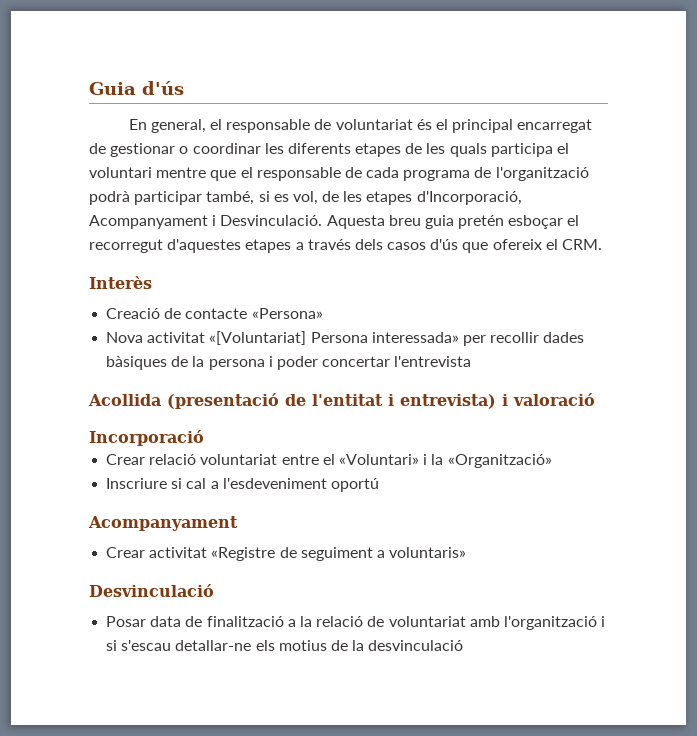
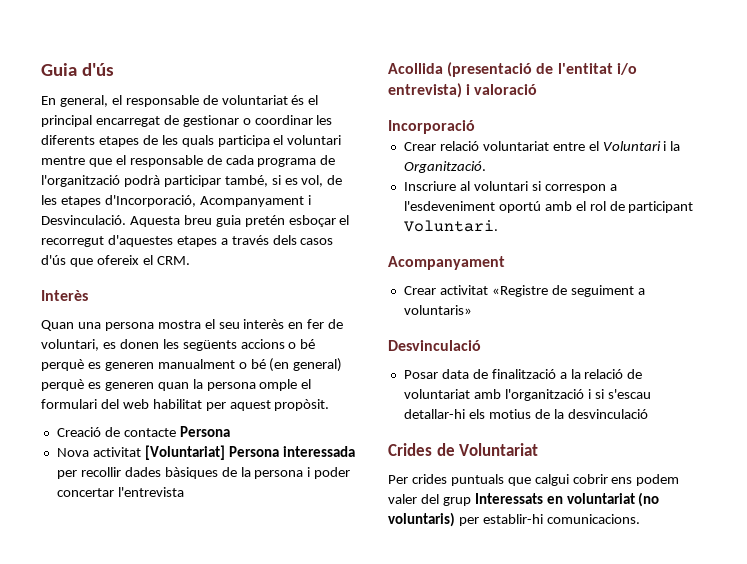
+ Quan una persona mostra el seu interès en fer de voluntari, es donen les següents accions o bé perquè es generen manualment o bé (en general) perquè es generen quan la persona omple el formulari del web habilitat per aquest propòsit.
- Creació de contacte «Persona»
+ Creació de contacte Persona
- Nova activitat «[Voluntariat] Persona interessada» per recollir dades bàsiques de la persona i poder concertar l'entrevista
+ Nova activitat [Voluntariat] Persona interessada per recollir dades bàsiques de la persona i poder concertar l'entrevista
- Acollida (presentació de l'entitat i entrevista) i valoració
+ Acollida (presentació de l'entitat i/o entrevista) i valoració
- Crear relació voluntariat entre el «Voluntari» i la «Organització»
+ Crear relació voluntariat entre el Voluntari i la Organització.
- Inscriure si cal a l'esdeveniment oportú
+ Inscriure al voluntari si correspon a l'esdeveniment oportú amb el rol de participant Voluntari.
- Posar data de finalització a la relació de voluntariat amb l'organització i si s'escau detallar-ne els motius de la desvinculació
+ Posar data de finalització a la relació de voluntariat amb l'organització i si s'escau detallar-hi els motius de la desvinculació
+ Crides de Voluntariat
+ Per crides puntuals que calgui cobrir ens podem valer del grup Interessats en voluntariat (no voluntaris) per establir-hi comunicacions.

